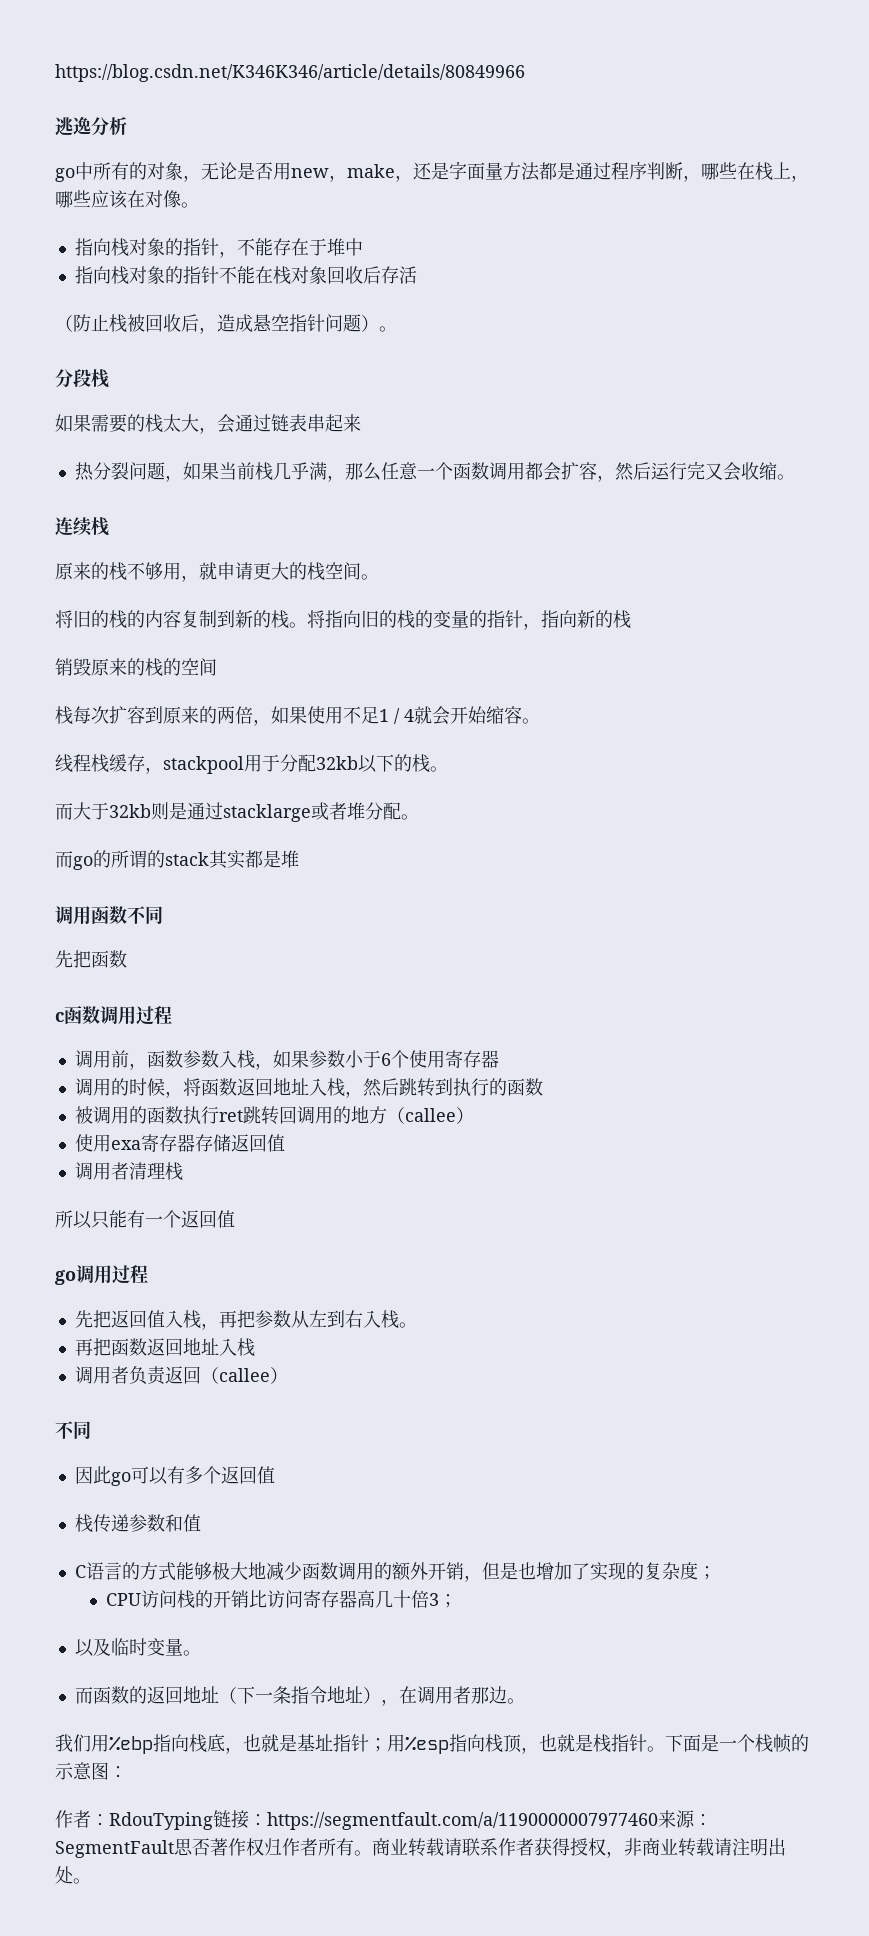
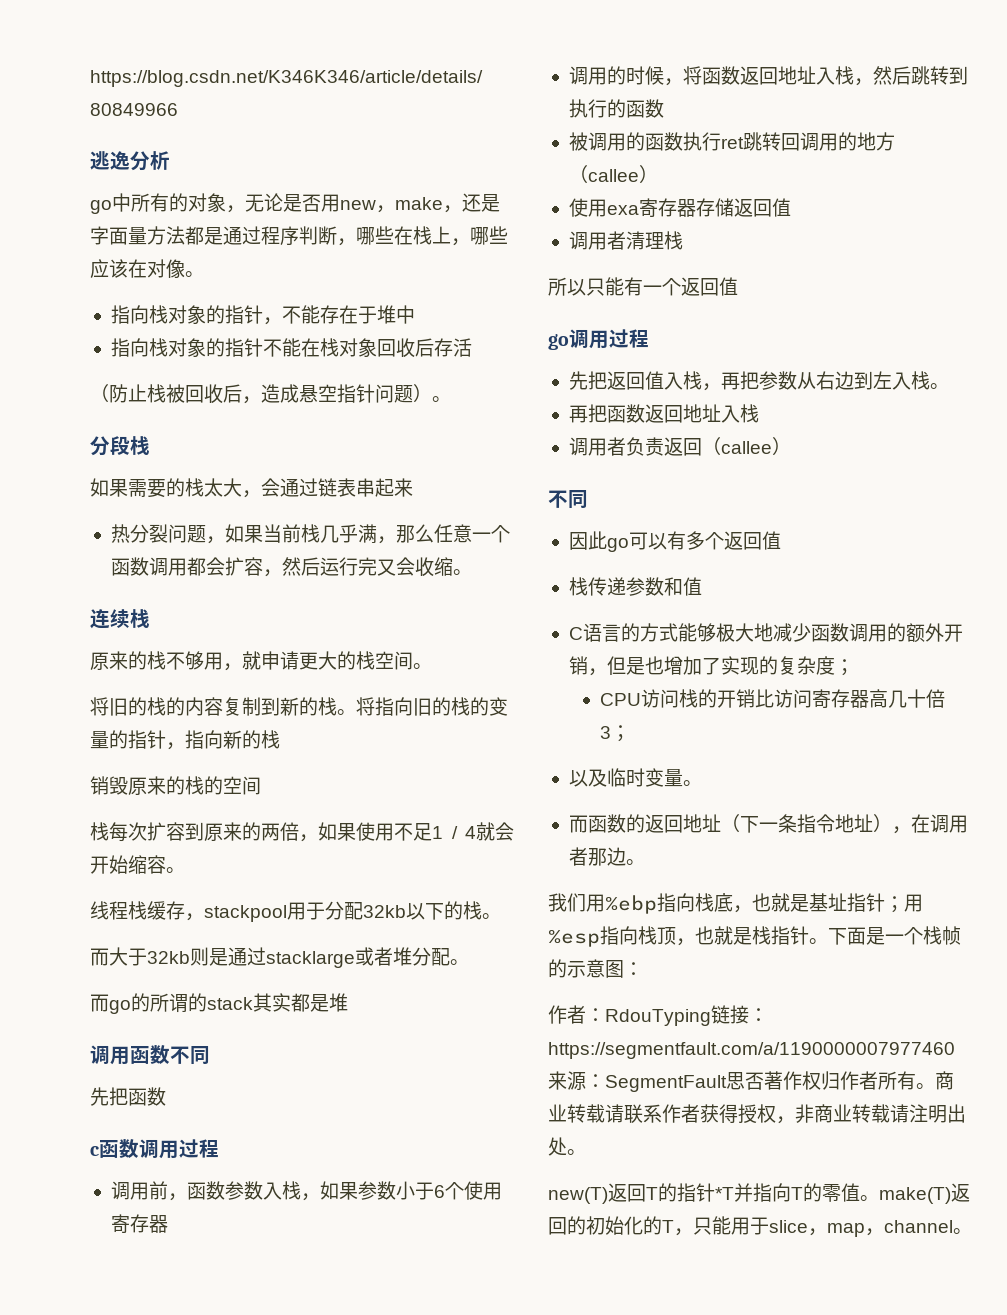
- 先把返回值入栈，再把参数从左到右入栈。
+ 先把返回值入栈，再把参数从右边到左入栈。
+ new(T)返回T的指针*T并指向T的零值。make(T)返回的初始化的T，只能用于slice，map，channel。

